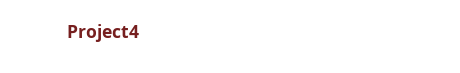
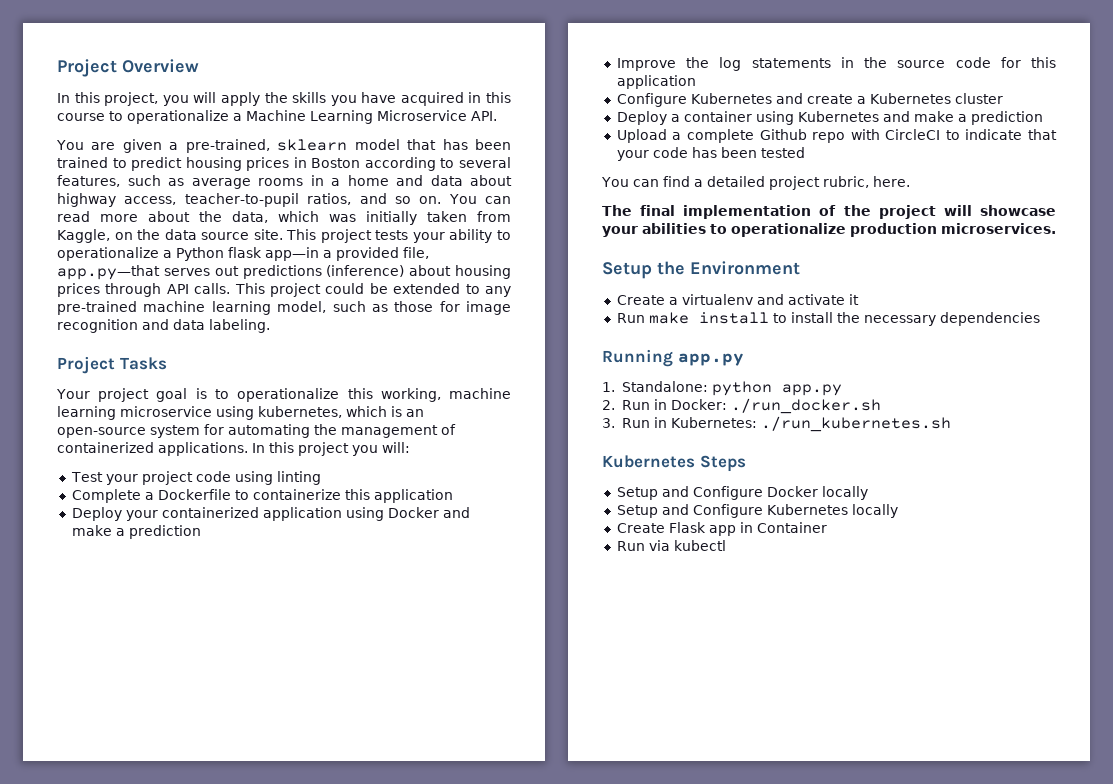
- Project4
+ Project Overview
+ In this project, you will apply the skills you have acquired in this course to operationalize a Machine Learning Microservice API.
+ You are given a pre-trained, sklearn model that has been trained to predict housing prices in Boston according to several features, such as average rooms in a home and data about highway access, teacher-to-pupil ratios, and so on. You can read more about the data, which was initially taken from Kaggle, on the data source site. This project tests your ability to operationalize a Python flask app—in a provided file, app.py—that serves out predictions (inference) about housing prices through API calls. This project could be extended to any pre-trained machine learning model, such as those for image recognition and data labeling.
+ Project Tasks
+ Your project goal is to operationalize this working, machine learning microservice using kubernetes, which is an open-source system for automating the management of containerized applications. In this project you will:
+ Test your project code using linting
+ Complete a Dockerfile to containerize this application
+ Deploy your containerized application using Docker and make a prediction
+ Improve the log statements in the source code for this application
+ Configure Kubernetes and create a Kubernetes cluster
+ Deploy a container using Kubernetes and make a prediction
+ Upload a complete Github repo with CircleCI to indicate that your code has been tested
+ You can find a detailed project rubric, here.
+ The final implementation of the project will showcase your abilities to operationalize production microservices.
+ Setup the Environment
+ Create a virtualenv and activate it
+ Run make install to install the necessary dependencies
+ Running app.py
+ 1. Standalone: python app.py
+ 2. Run in Docker: ./run_docker.sh
+ 3. Run in Kubernetes: ./run_kubernetes.sh
+ Kubernetes Steps
+ Setup and Configure Docker locally
+ Setup and Configure Kubernetes locally
+ Create Flask app in Container
+ Run via kubectl

